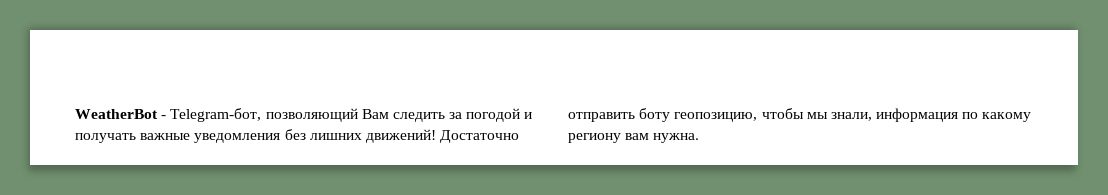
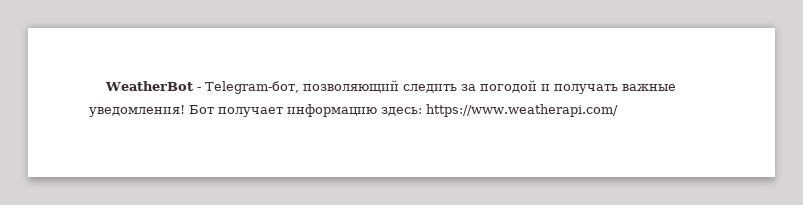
- WeatherBot - Telegram-бот, позволяющий Вам следить за погодой и получать важные уведомления без лишних движений! Достаточно отправить боту геопозицию, чтобы мы знали, информация по какому региону вам нужна.
+ WeatherBot - Telegram-бот, позволяющий следить за погодой и получать важные уведомления! Бот получает информацию здесь: https://www.weatherapi.com/

